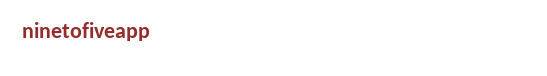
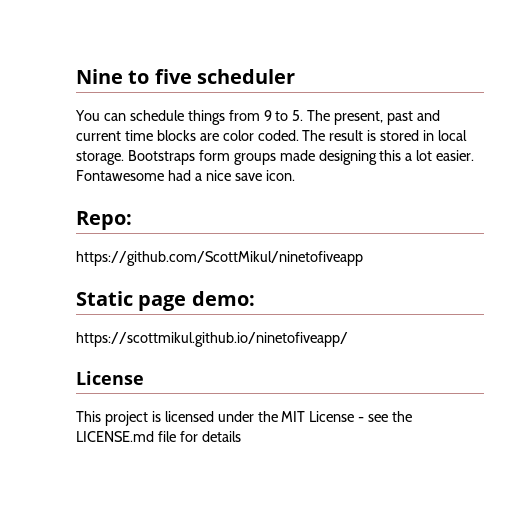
- ninetofiveapp
+ Nine to five scheduler
+ You can schedule things from 9 to 5. The present, past and current time blocks are color coded. The result is stored in local storage. Bootstraps form groups made designing this a lot easier. Fontawesome had a nice save icon.
+ Repo:
+ https://github.com/ScottMikul/ninetofiveapp
+ Static page demo:
+ https://scottmikul.github.io/ninetofiveapp/
+ License
+ This project is licensed under the MIT License - see the LICENSE.md file for details

